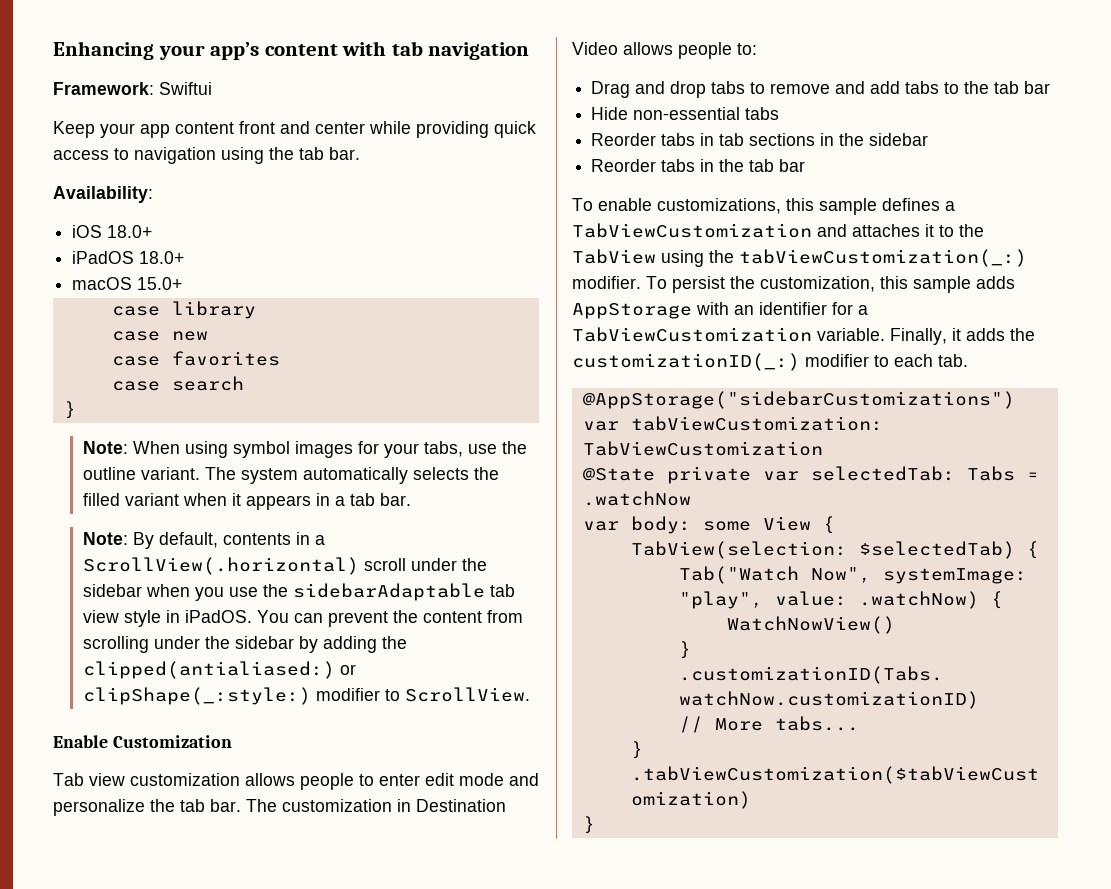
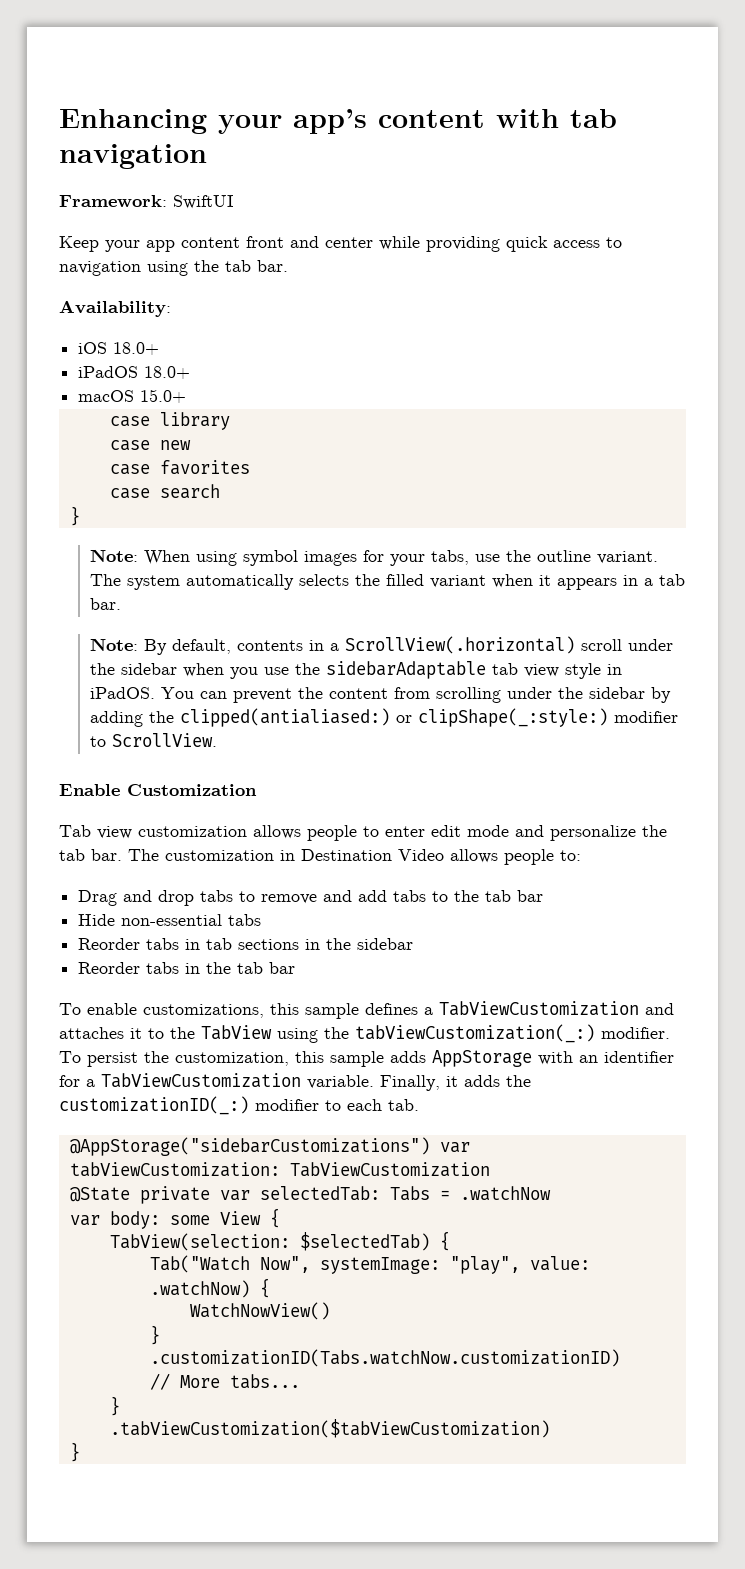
- Framework: Swiftui
+ Framework: SwiftUI

